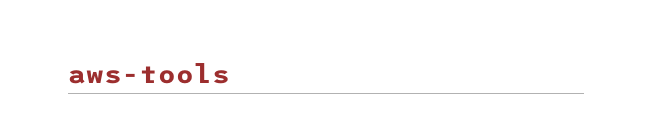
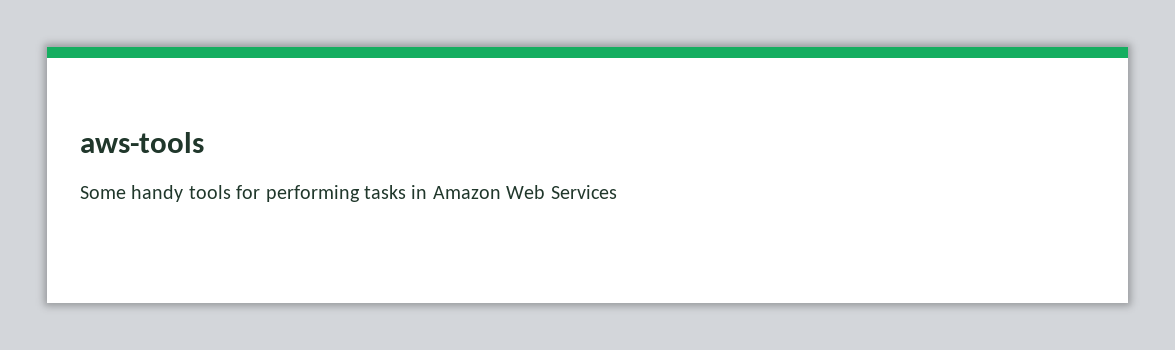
+ Some handy tools for performing tasks in Amazon Web Services

